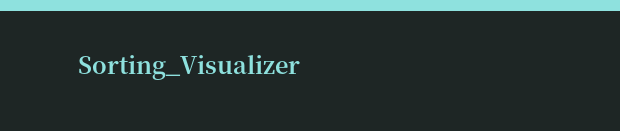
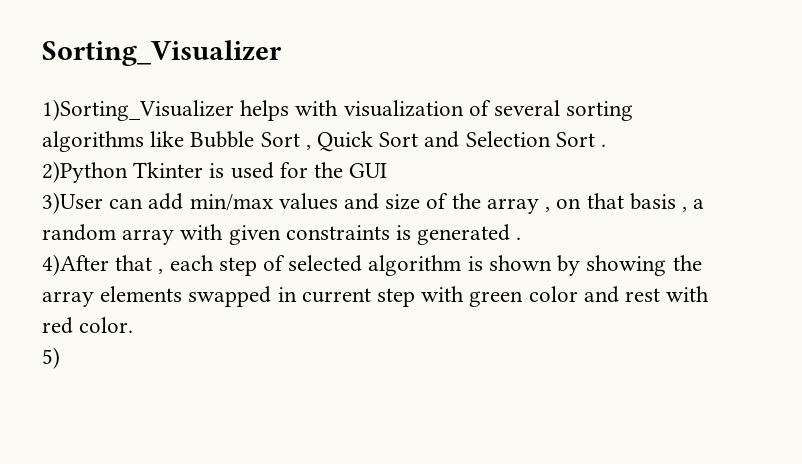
+ 1)Sorting_Visualizer helps with visualization of several sorting algorithms like Bubble Sort , Quick Sort and Selection Sort .
+ 2)Python Tkinter is used for the GUI
+ 3)User can add min/max values and size of the array , on that basis , a random array with given constraints is generated .
+ 4)After that , each step of selected algorithm is shown by showing the array elements swapped in current step with green color and rest with red color.
+ 5)

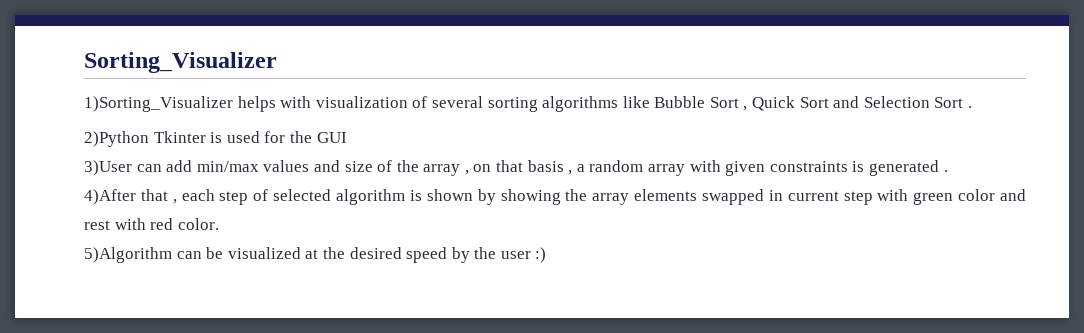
- 5)
+ 5)Algorithm can be visualized at the desired speed by the user :)

